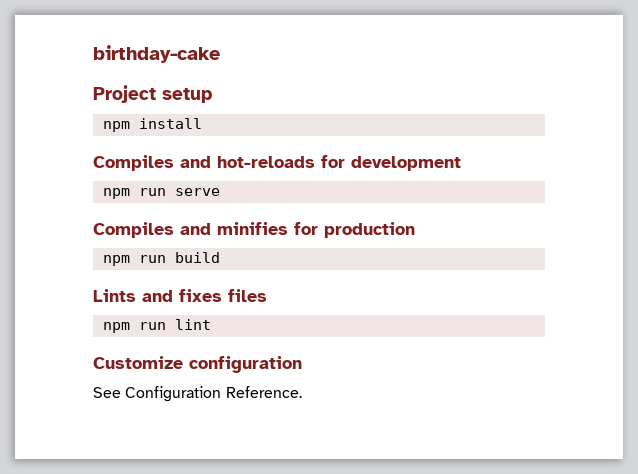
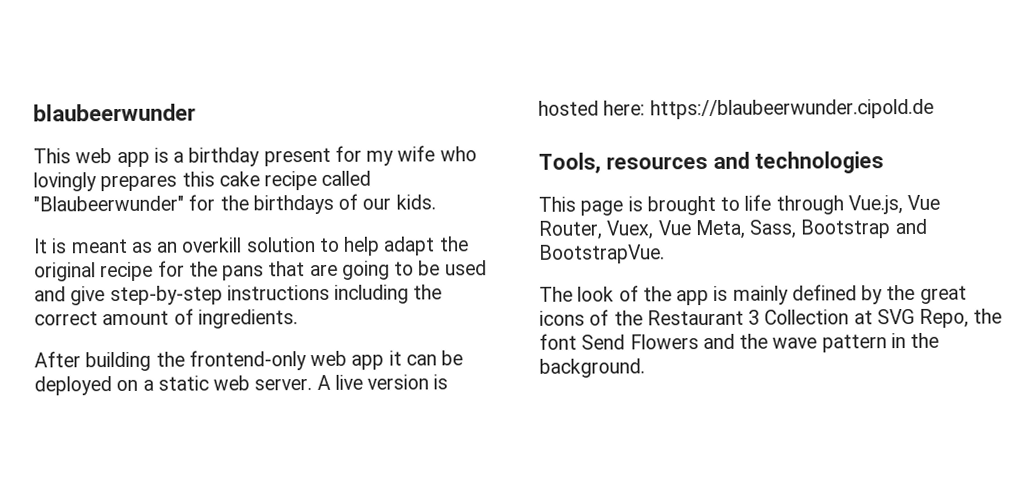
- birthday-cake
- Project setup
- npm install
- Compiles and hot-reloads for development
- npm run serve
- Compiles and minifies for production
- npm run build
- Lints and fixes files
- npm run lint
- Customize configuration
- See Configuration Reference.
+ blaubeerwunder
+ This web app is a birthday present for my wife who lovingly prepares this cake recipe called "Blaubeerwunder" for the birthdays of our kids.
+ It is meant as an overkill solution to help adapt the original recipe for the pans that are going to be used and give step-by-step instructions including the correct amount of ingredients.
+ After building the frontend-only web app it can be deployed on a static web server. A live version is hosted here: https://blaubeerwunder.cipold.de
+ Tools, resources and technologies
+ This page is brought to life through Vue.js, Vue Router, Vuex, Vue Meta, Sass, Bootstrap and BootstrapVue.
+ The look of the app is mainly defined by the great icons of the Restaurant 3 Collection at SVG Repo, the font Send Flowers and the wave pattern in the background.

